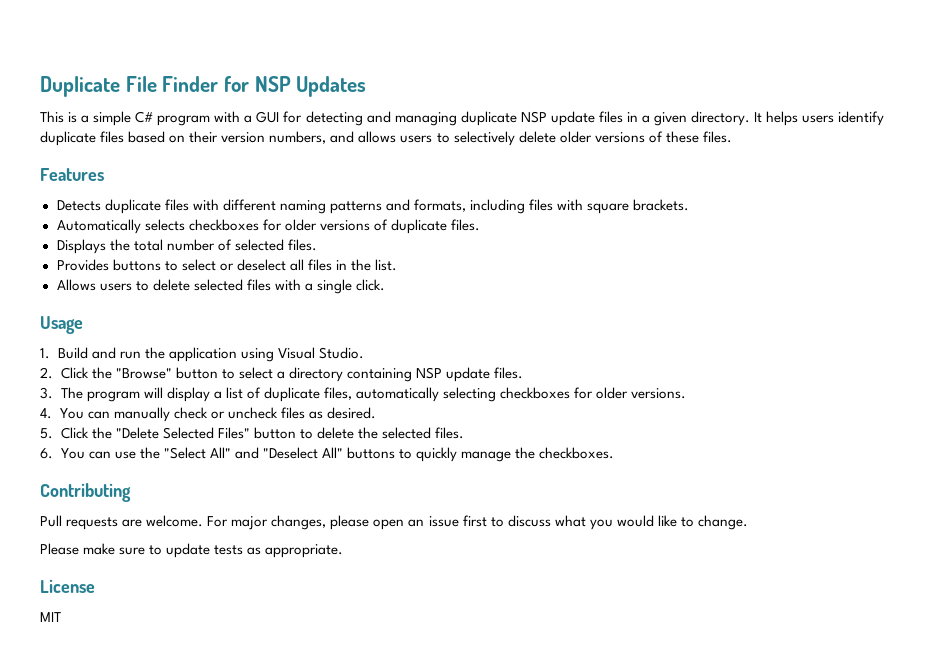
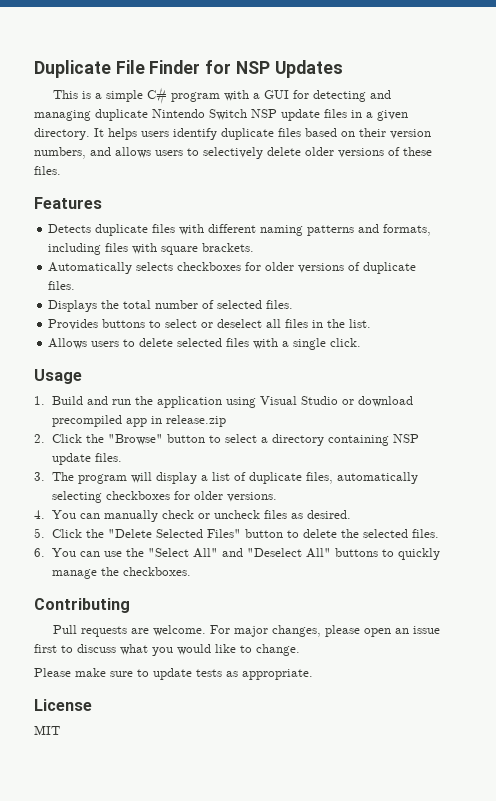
- This is a simple C# program with a GUI for detecting and managing duplicate NSP update files in a given directory.
+ This is a simple C# program with a GUI for detecting and managing duplicate Nintendo Switch NSP update files in a given directory.
- 1. Build and run the application using Visual Studio.
+ 1. Build and run the application using Visual Studio or download precompiled app in release.zip

